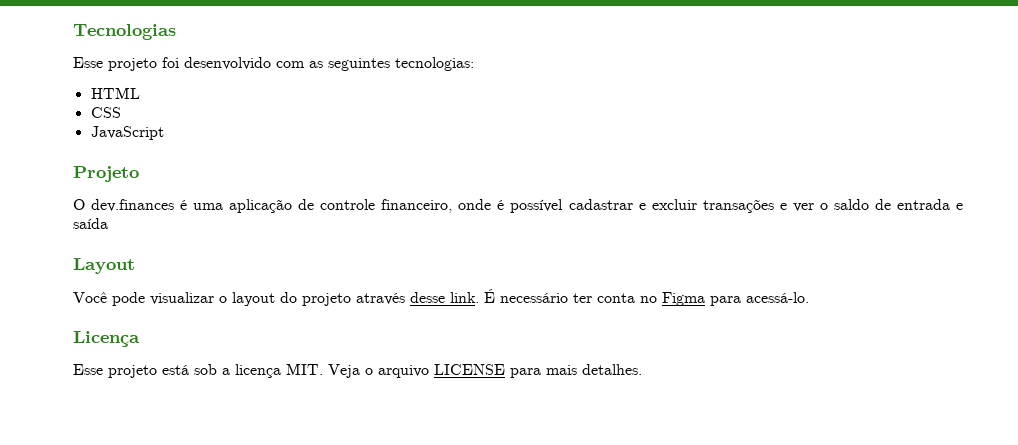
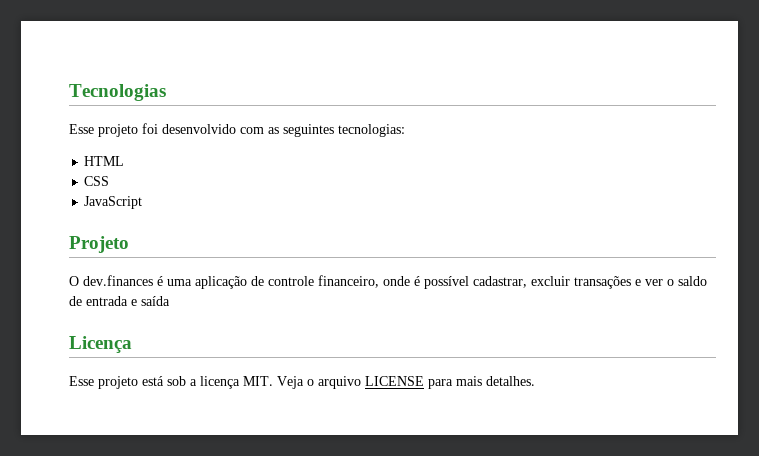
- O dev.finances é uma aplicação de controle financeiro, onde é possível cadastrar e excluir transações e ver o saldo de entrada e saída
+ O dev.finances é uma aplicação de controle financeiro, onde é possível cadastrar, excluir transações e ver o saldo de entrada e saída
- Layout
- Você pode visualizar o layout do projeto através desse link. É necessário ter conta no Figma para acessá-lo.

